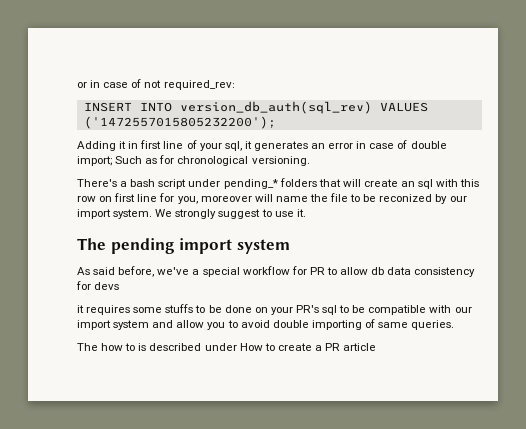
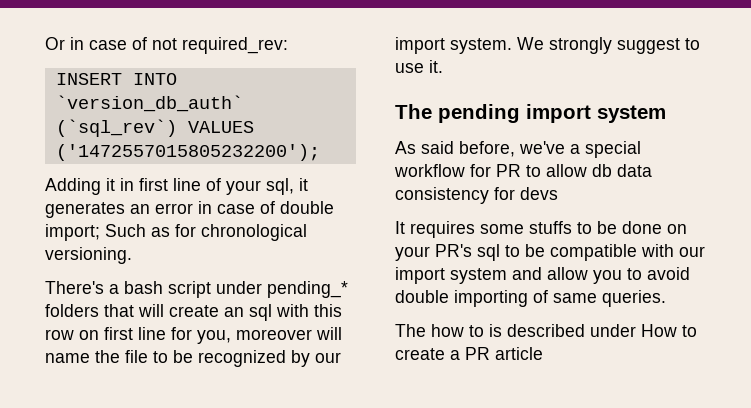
- or in case of not required_rev:
+ Or in case of not required_rev:
- INSERT INTO version_db_auth(sql_rev) VALUES ('1472557015805232200');
+ INSERT INTO `version_db_auth` (`sql_rev`) VALUES ('1472557015805232200');
- There's a bash script under pending_* folders that will create an sql with this row on first line for you, moreover will name the file to be reconized by our import system.
+ There's a bash script under pending_* folders that will create an sql with this row on first line for you, moreover will name the file to be recognized by our import system.
- it requires some stuffs to be done on your PR's sql to be compatible with our import system and allow you to avoid double importing of same queries.
+ It requires some stuffs to be done on your PR's sql to be compatible with our import system and allow you to avoid double importing of same queries.

